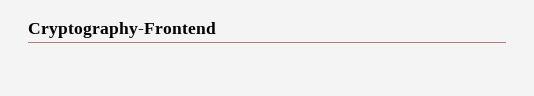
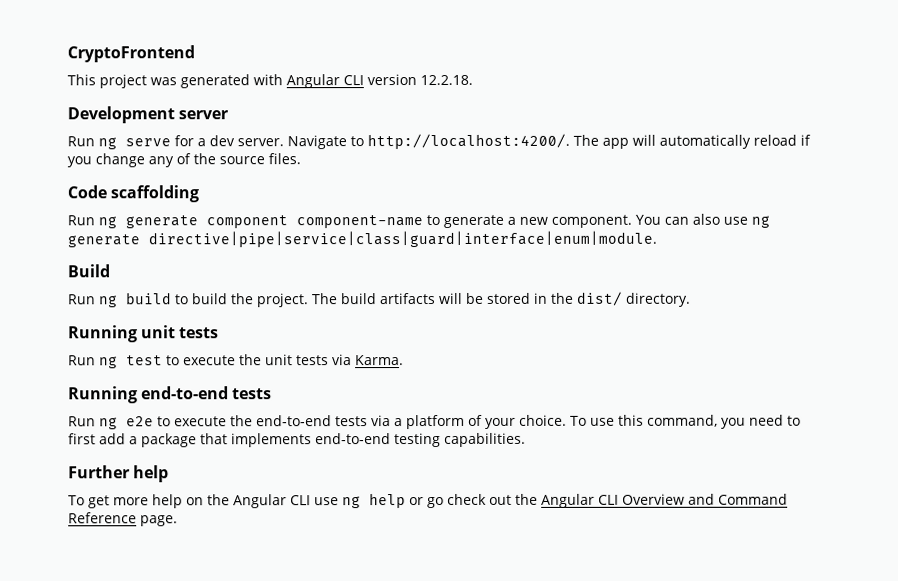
- Cryptography-Frontend
+ CryptoFrontend
+ This project was generated with Angular CLI version 12.2.18.
+ Development server
+ Run ng serve for a dev server. Navigate to http://localhost:4200/. The app will automatically reload if you change any of the source files.
+ Code scaffolding
+ Run ng generate component component-name to generate a new component. You can also use ng generate directive|pipe|service|class|guard|interface|enum|module.
+ Build
+ Run ng build to build the project. The build artifacts will be stored in the dist/ directory.
+ Running unit tests
+ Run ng test to execute the unit tests via Karma.
+ Running end-to-end tests
+ Run ng e2e to execute the end-to-end tests via a platform of your choice. To use this command, you need to first add a package that implements end-to-end testing capabilities.
+ Further help
+ To get more help on the Angular CLI use ng help or go check out the Angular CLI Overview and Command Reference page.

